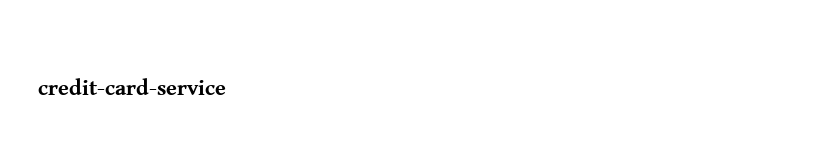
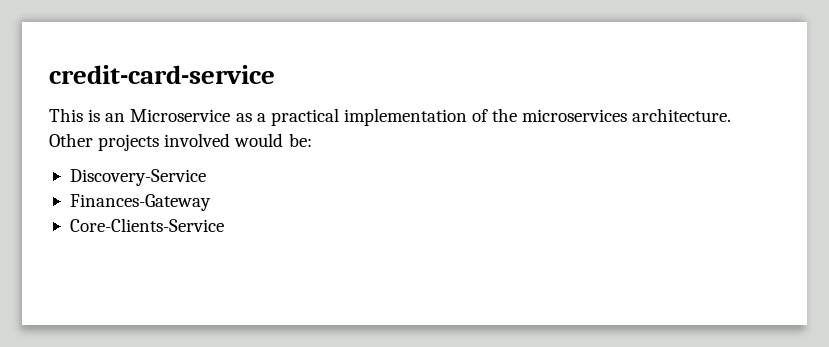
+ This is an Microservice as a practical implementation of the microservices architecture. Other projects involved would be:
+ Discovery-Service
+ Finances-Gateway
+ Core-Clients-Service

